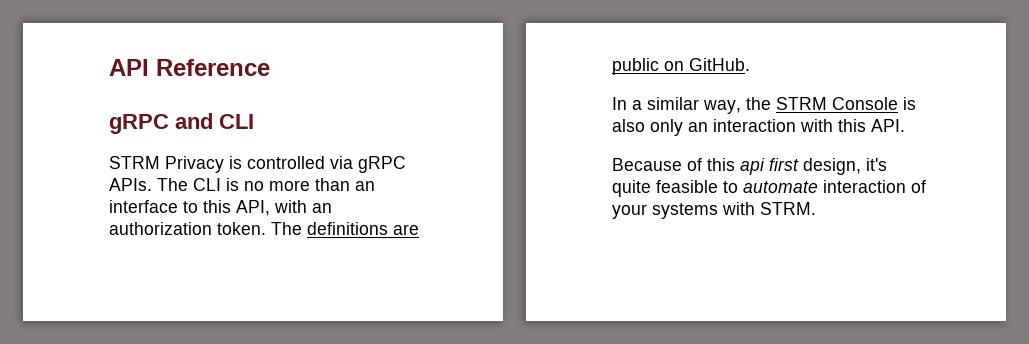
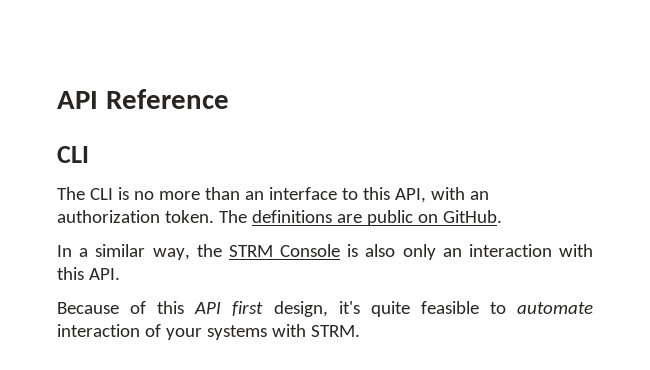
  API Reference
- gRPC and CLI
+ CLI
- STRM Privacy is controlled via gRPC APIs.
- Because of this api first design, it's quite feasible to automate interaction of your systems with STRM.
+ Because of this API first design, it's quite feasible to automate interaction of your systems with STRM.

